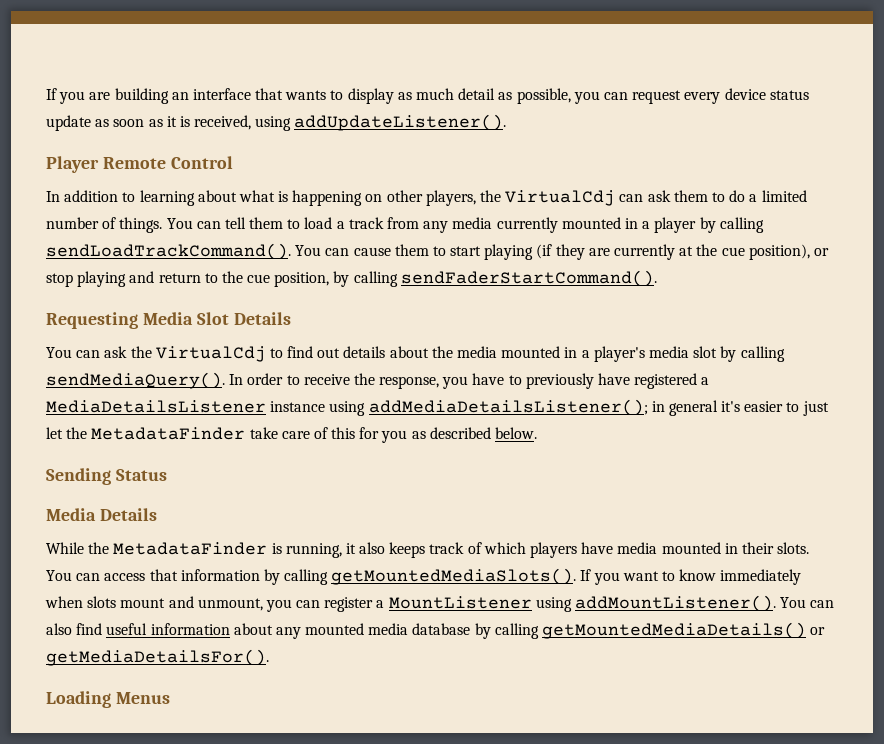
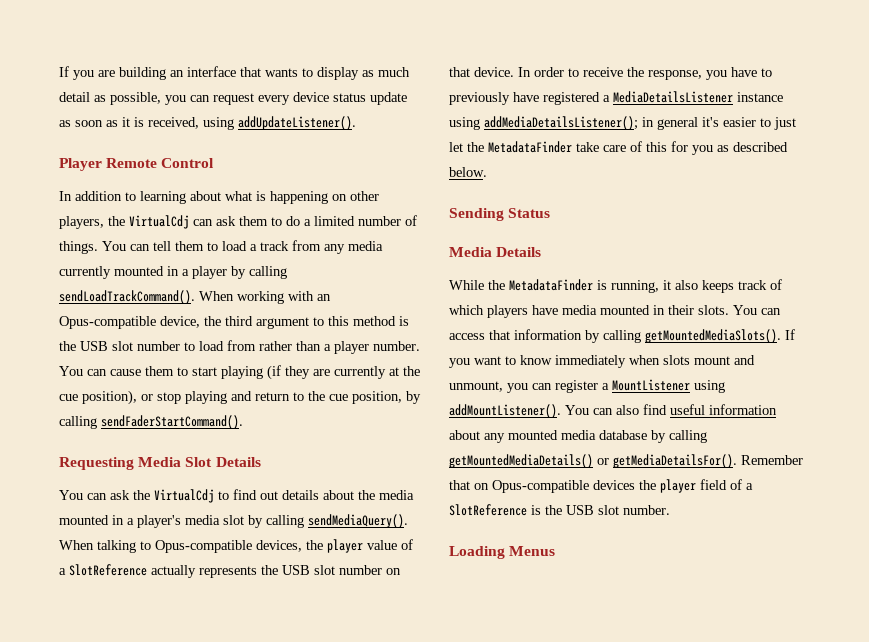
+ When working with an Opus-compatible device, the third argument to this method is the USB slot number to load from rather than a player number.
+ When talking to Opus-compatible devices, the player value of a SlotReference actually represents the USB slot number on that device.
+ Remember that on Opus-compatible devices the player field of a SlotReference is the USB slot number.

